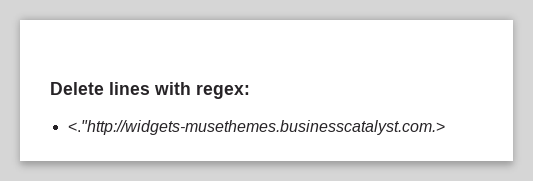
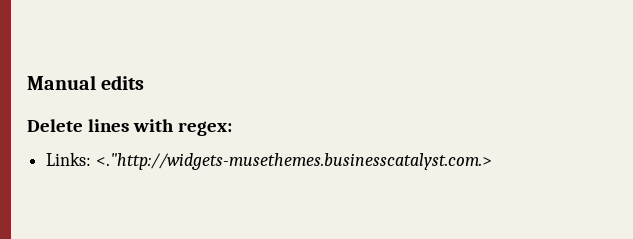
+ Manual edits
- <."http://widgets-musethemes.businesscatalyst.com.>
+ Links: <."http://widgets-musethemes.businesscatalyst.com.>

